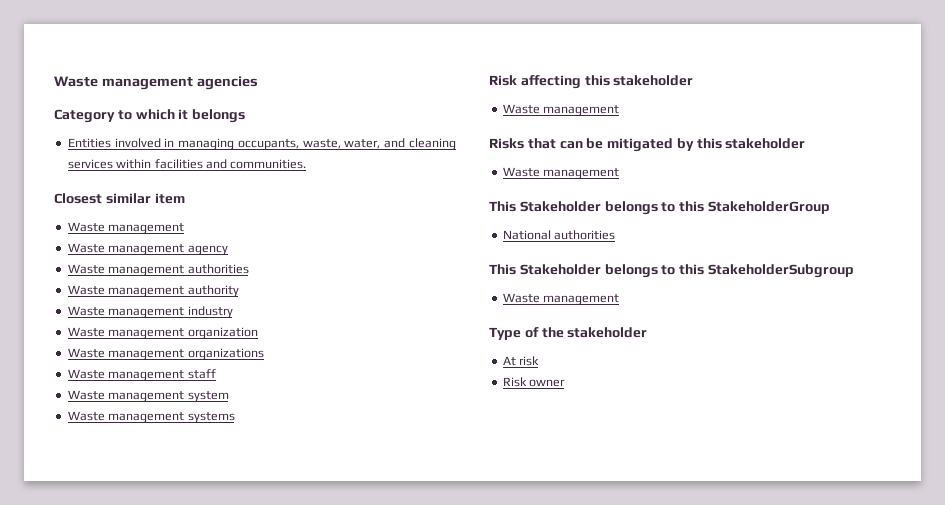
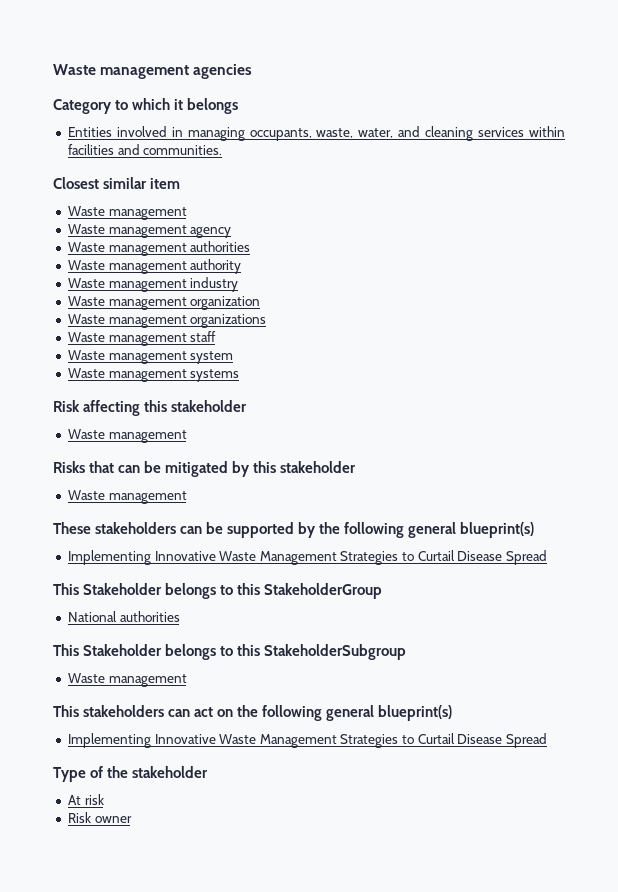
+ These stakeholders can be supported by the following general blueprint(s)
+ Implementing Innovative Waste Management Strategies to Curtail Disease Spread
+ This stakeholders can act on the following general blueprint(s)
+ Implementing Innovative Waste Management Strategies to Curtail Disease Spread

